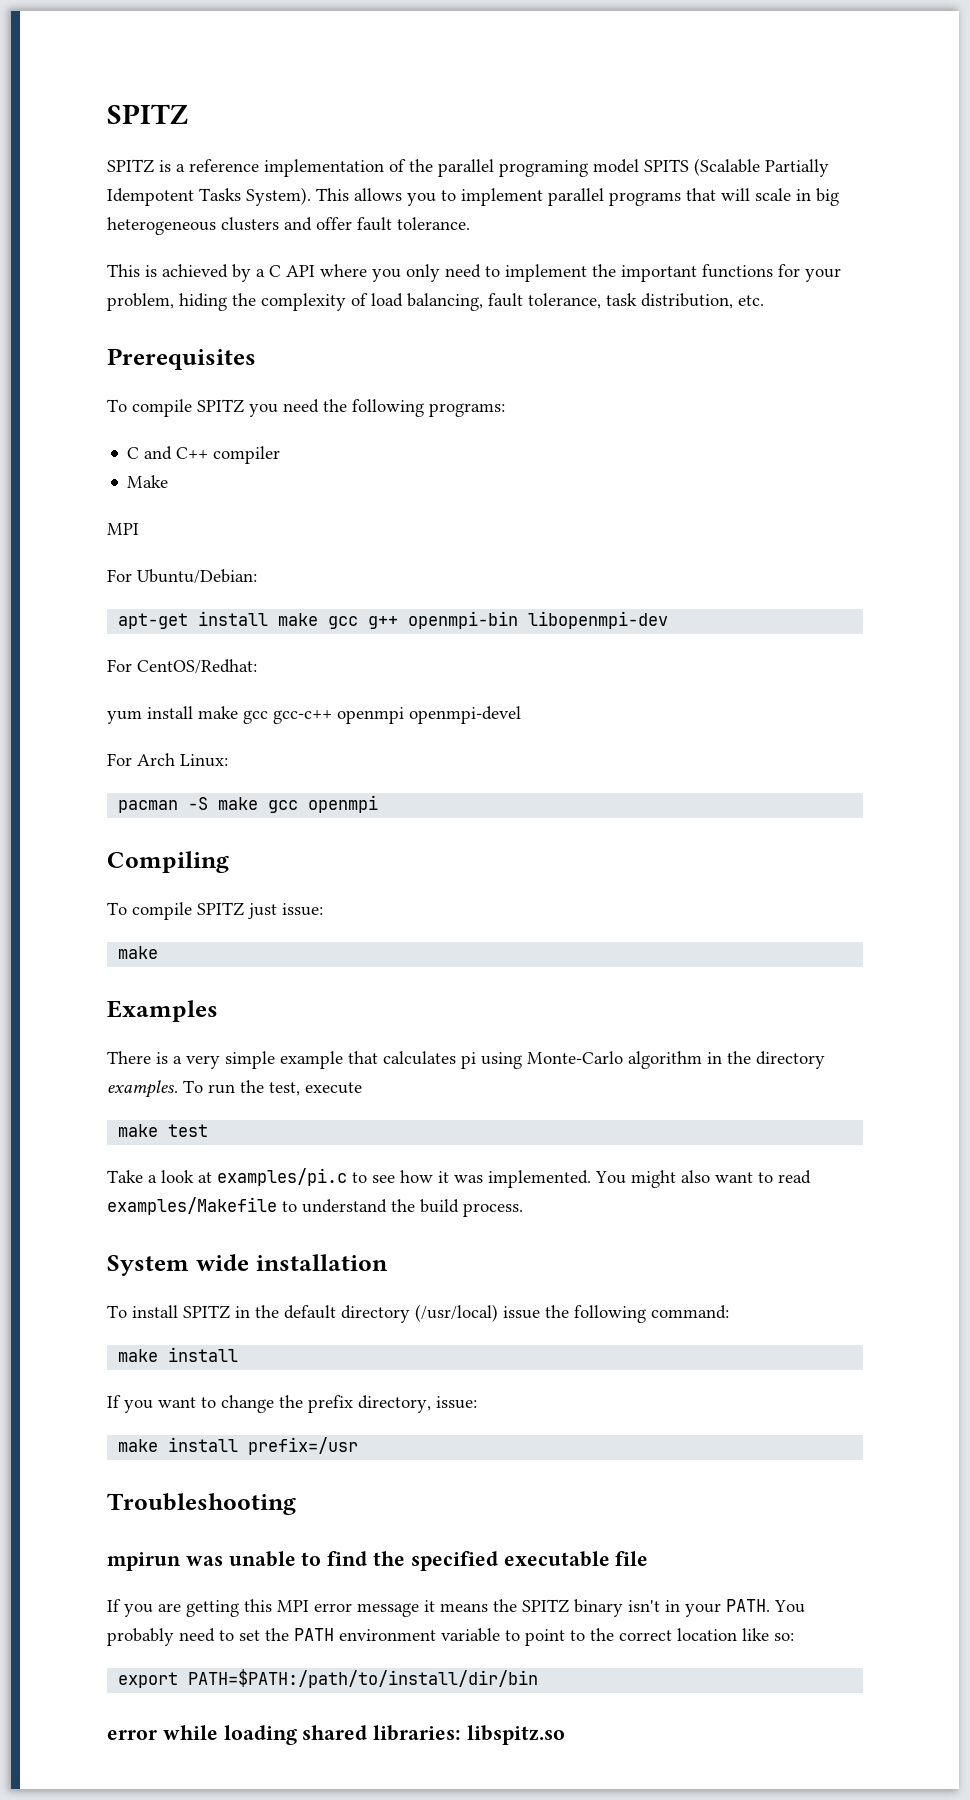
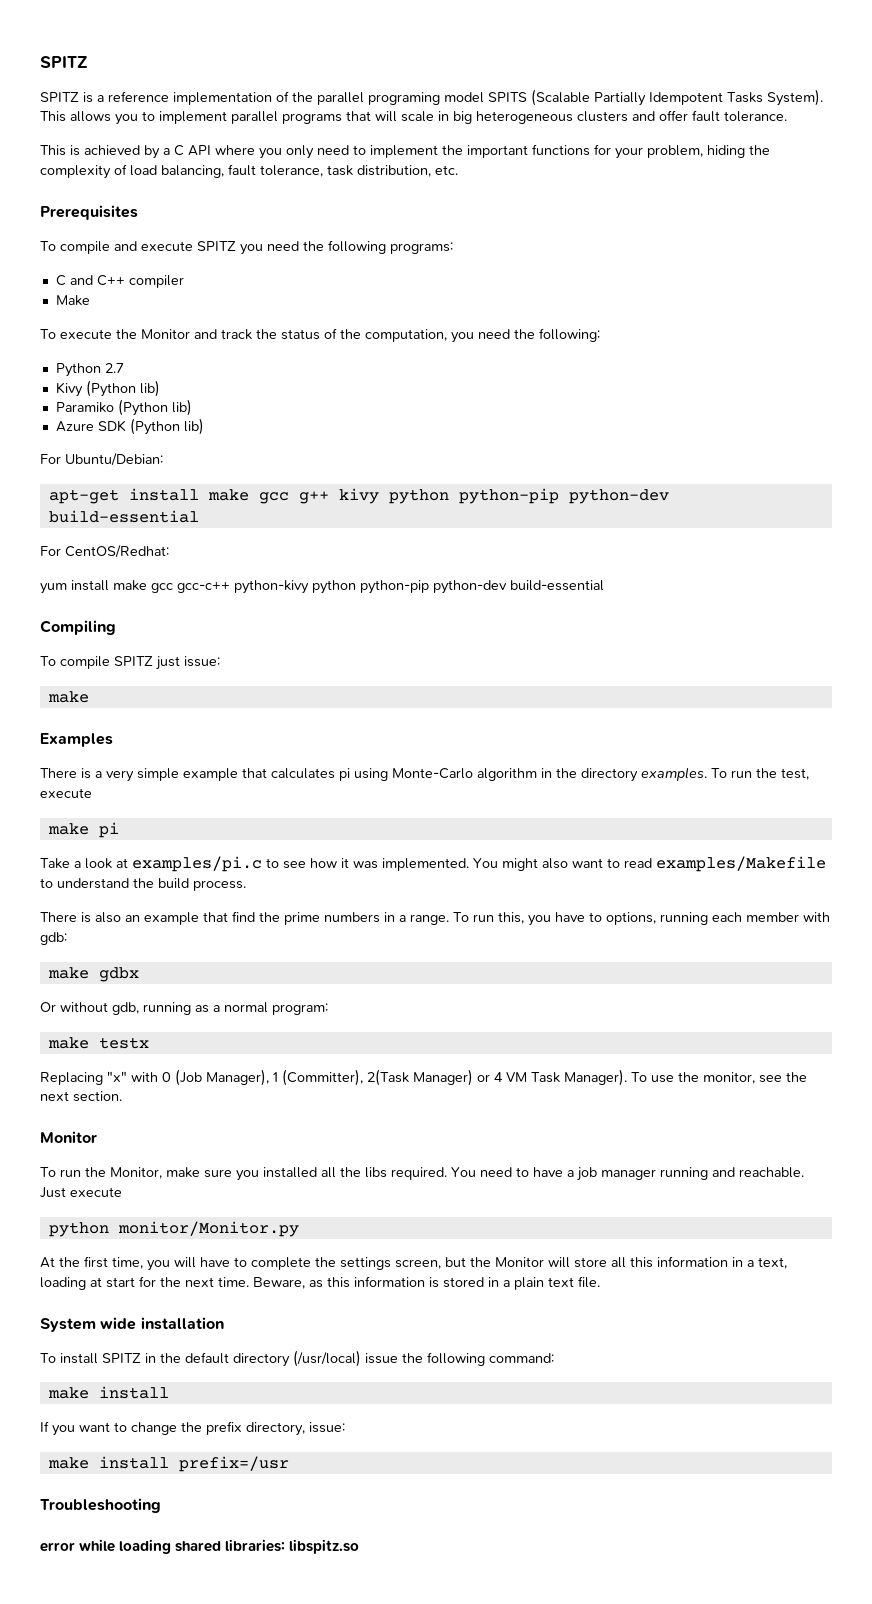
- To compile SPITZ you need the following programs:
+ To compile and execute SPITZ you need the following programs:
  Make
- MPI
+ To execute the Monitor and track the status of the computation, you need the following:
+ Python 2.7
+ Kivy (Python lib)
+ Paramiko (Python lib)
+ Azure SDK (Python lib)
- apt-get install make gcc g++ openmpi-bin libopenmpi-dev
+ apt-get install make gcc g++ kivy python python-pip python-dev build-essential
- yum install make gcc gcc-c++ openmpi openmpi-devel
- For Arch Linux:
- pacman -S make gcc openmpi
+ yum install make gcc gcc-c++ python-kivy python python-pip python-dev build-essential
- make test
+ make pi
+ There is also an example that find the prime numbers in a range. To run this, you have to options, running each member with gdb:
+ make gdbx
+ Or without gdb, running as a normal program:
+ make testx
+ Replacing "x" with 0 (Job Manager), 1 (Committer), 2(Task Manager) or 4 VM Task Manager). To use the monitor, see the next section.
+ Monitor
+ To run the Monitor, make sure you installed all the libs required. You need to have a job manager running and reachable. Just execute
+ python monitor/Monitor.py
+ At the first time, you will have to complete the settings screen, but the Monitor will store all this information in a text, loading at start for the next time. Beware, as this information is stored in a plain text file.
- mpirun was unable to find the specified executable file
- If you are getting this MPI error message it means the SPITZ binary isn't in your PATH. You probably need to set the PATH environment variable to point to the correct location like so:
- export PATH=$PATH:/path/to/install/dir/bin

